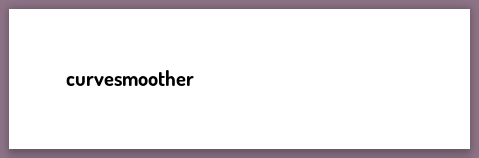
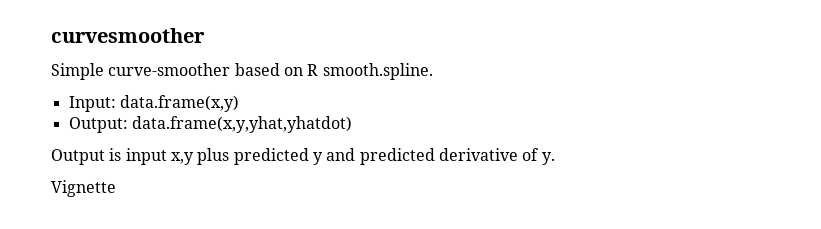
+ Simple curve-smoother based on R smooth.spline.
+ Input: data.frame(x,y)
+ Output: data.frame(x,y,yhat,yhatdot)
+ Output is input x,y plus predicted y and predicted derivative of y.
+ Vignette

